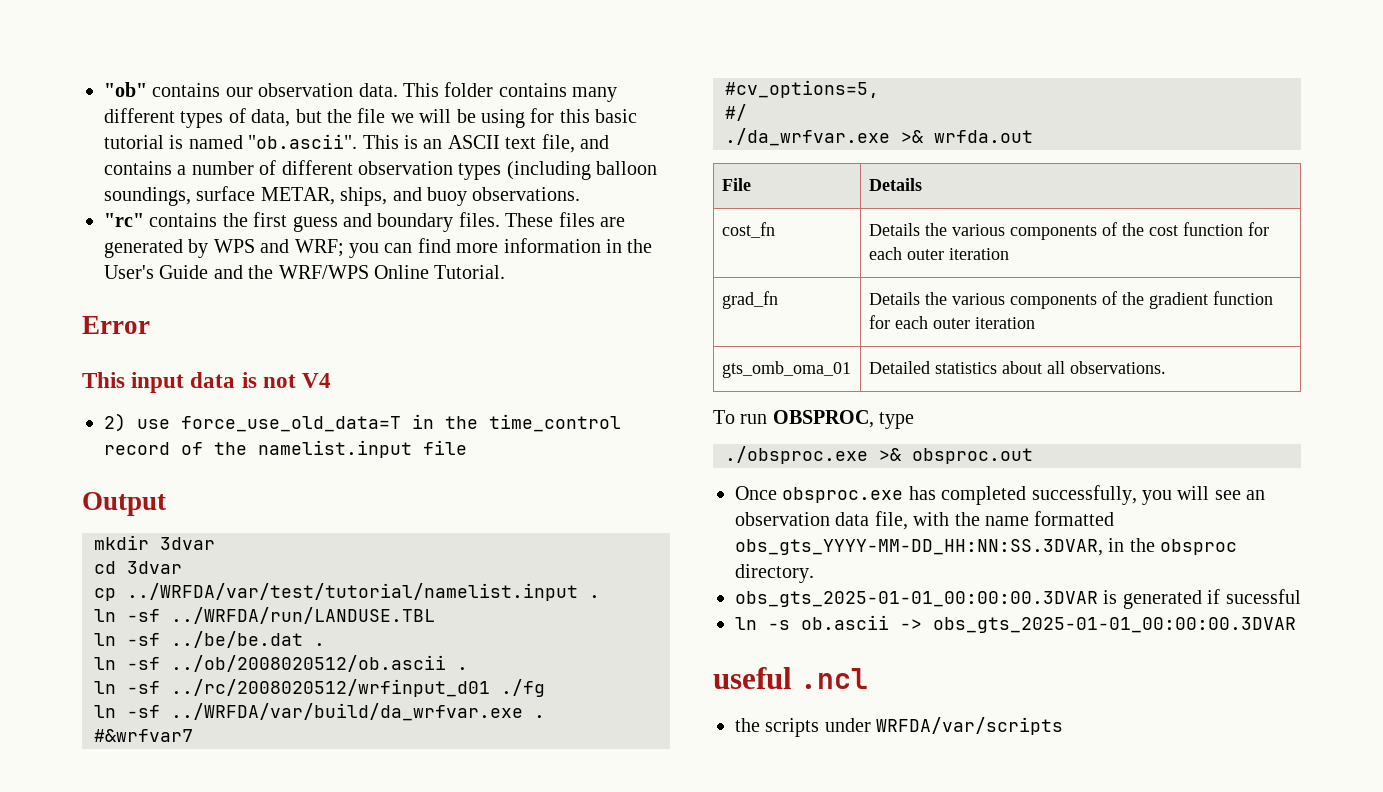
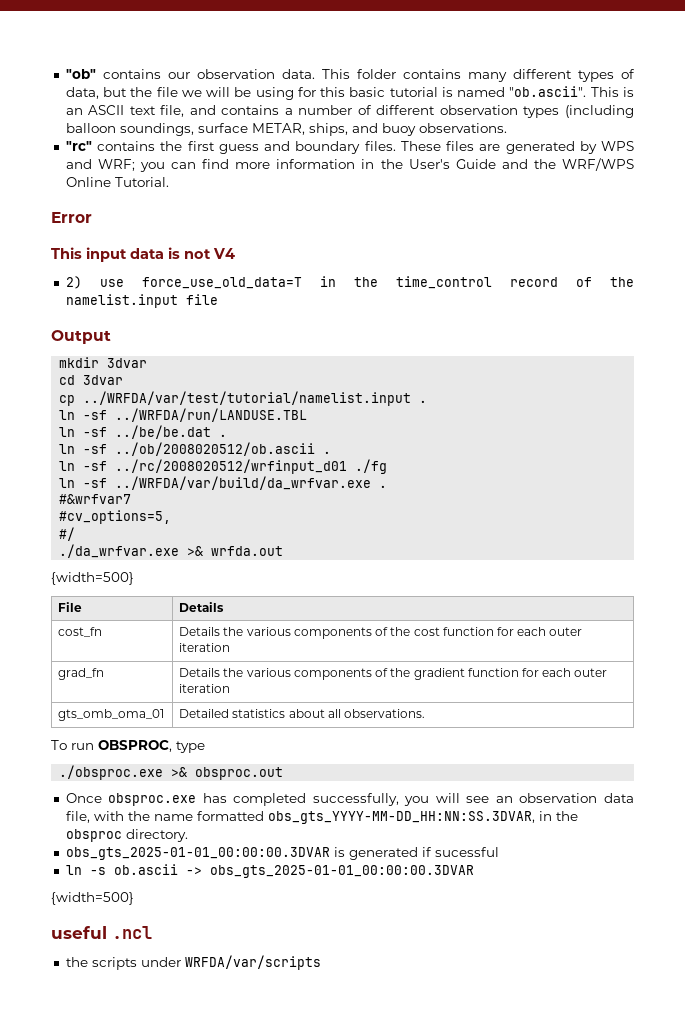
  ./da_wrfvar.exe >& wrfda.out
+ {width=500}
  ln -s ob.ascii -> obs_gts_2025-01-01_00:00:00.3DVAR
+ {width=500}

